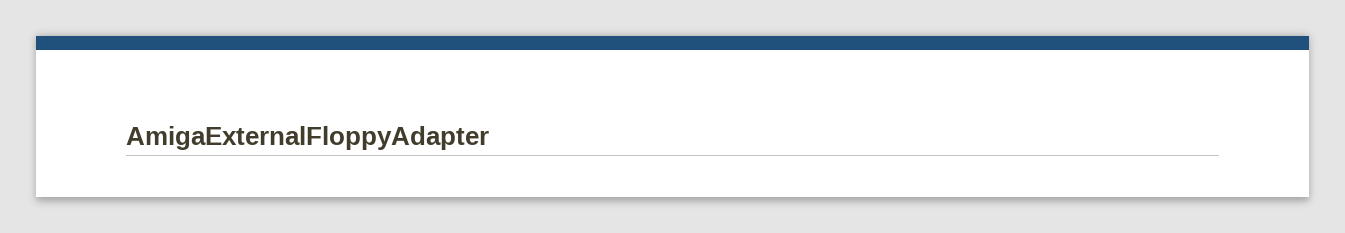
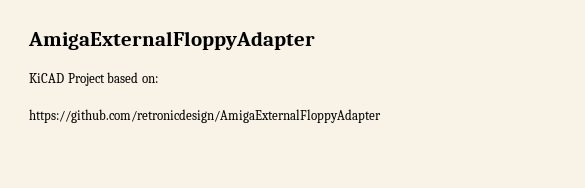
+ KiCAD Project based on:
+ https://github.com/retronicdesign/AmigaExternalFloppyAdapter

